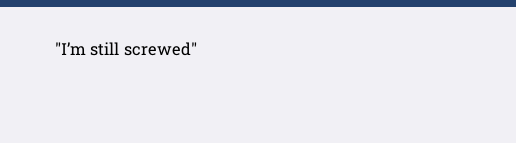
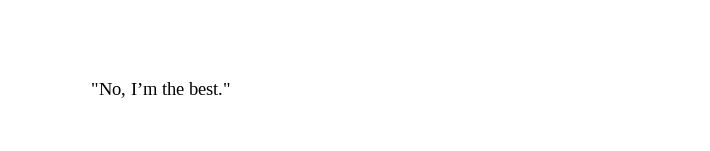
- "I’m still screwed"
+ "No, I’m the best."

